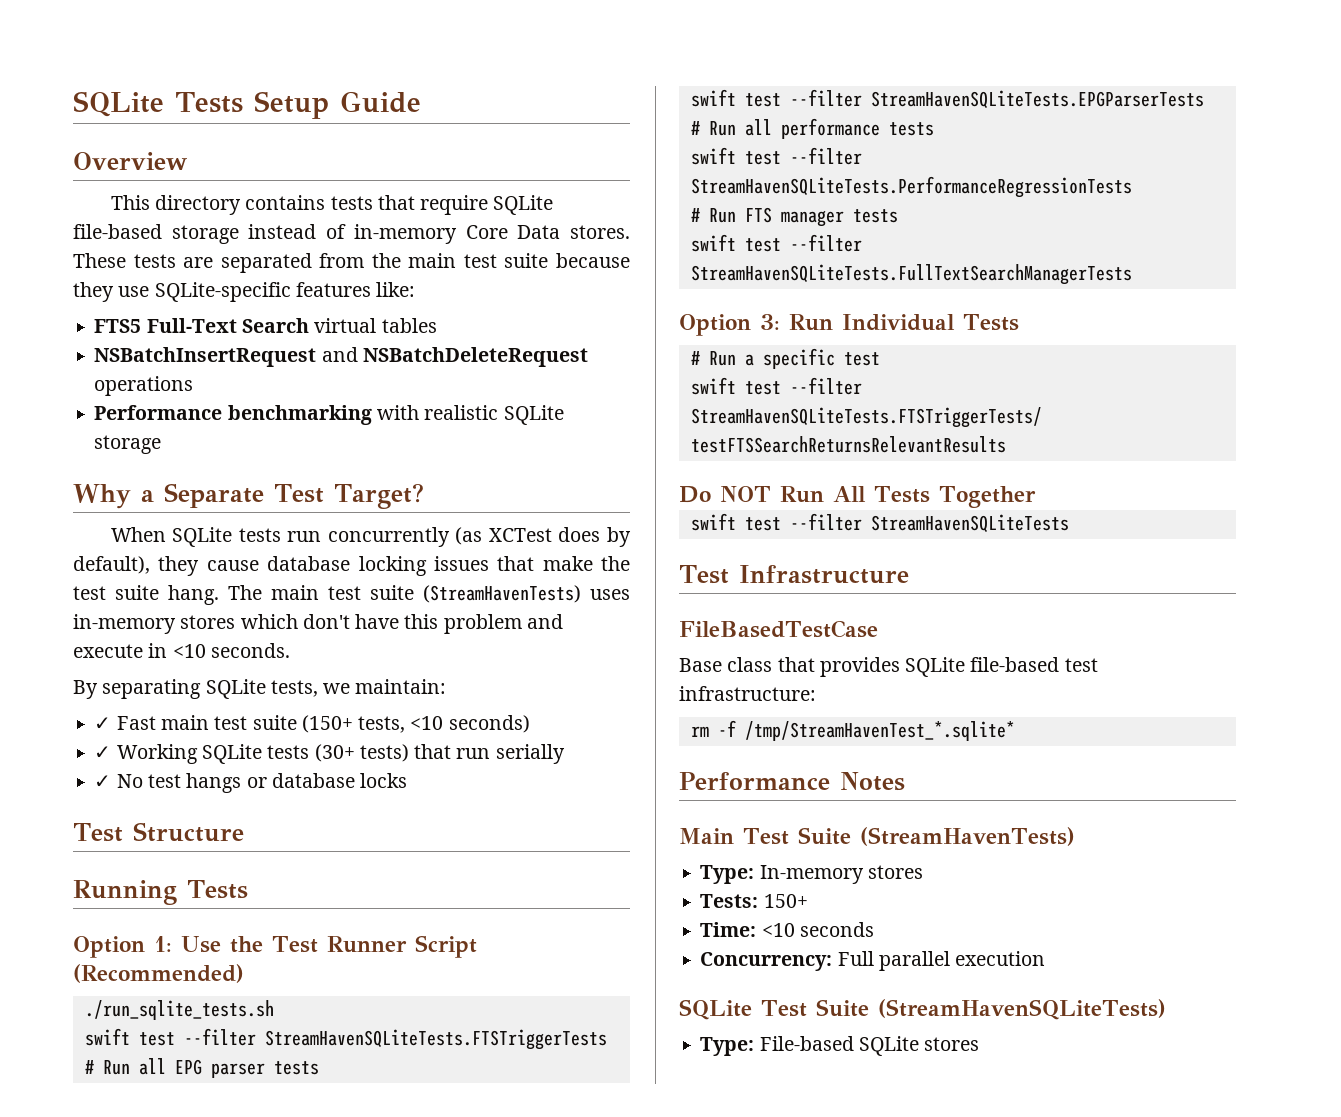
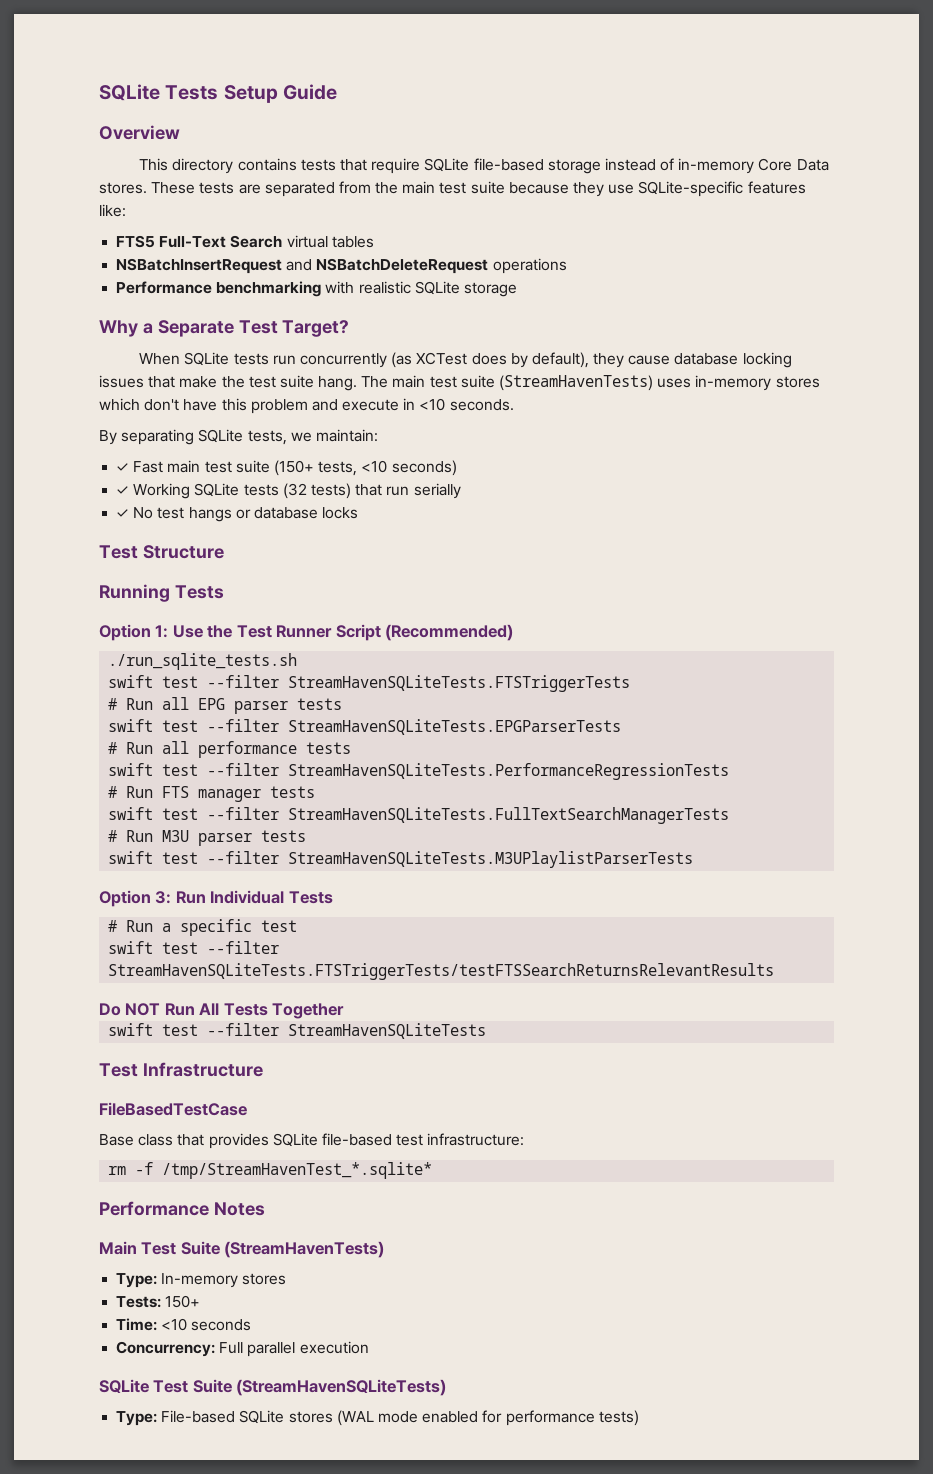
- ✓ Working SQLite tests (30+ tests) that run serially
+ ✓ Working SQLite tests (32 tests) that run serially
+ # Run M3U parser tests
+ swift test --filter StreamHavenSQLiteTests.M3UPlaylistParserTests
- Type: File-based SQLite stores
+ Type: File-based SQLite stores (WAL mode enabled for performance tests)

